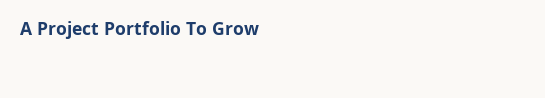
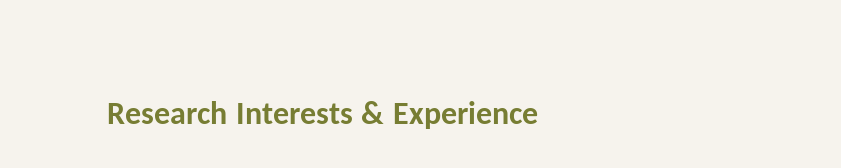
- A Project Portfolio To Grow
+ Research Interests & Experience

